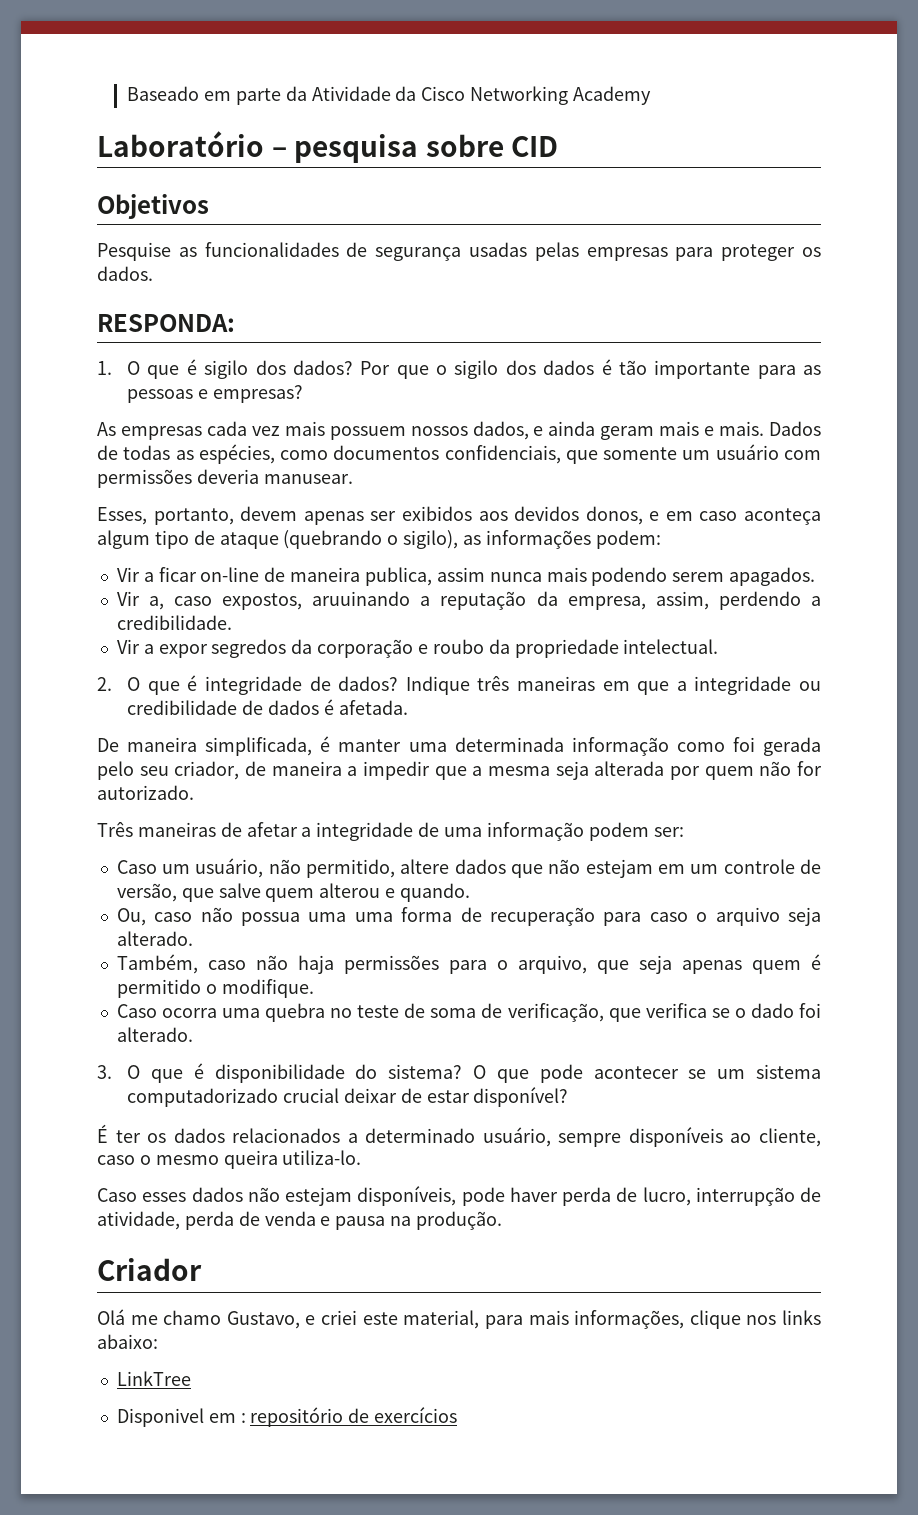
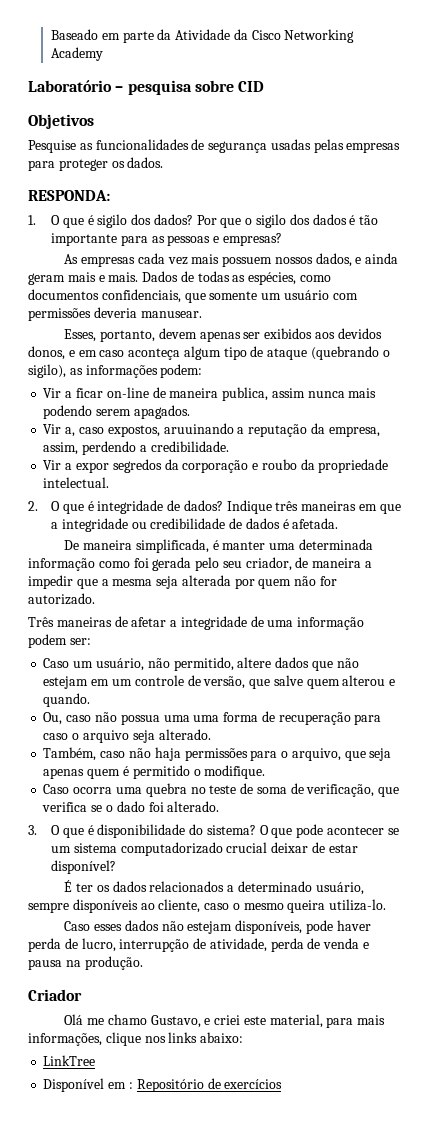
- Disponivel em : repositório de exercícios
+ Disponível em : Repositório de exercícios

